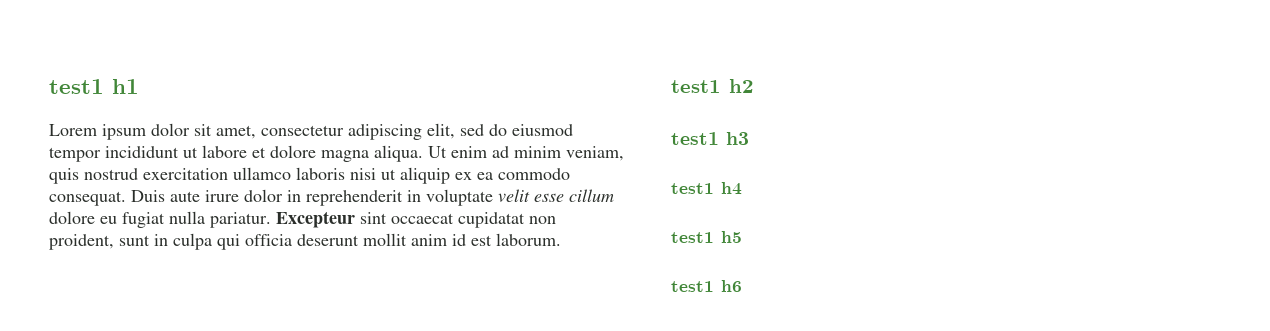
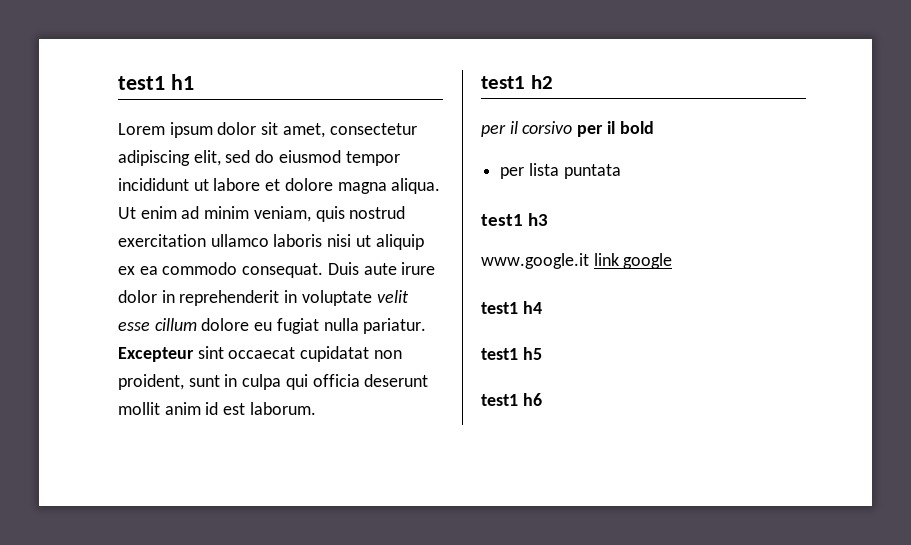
+ per il corsivo per il bold
+ per lista puntata
+ www.google.it link google

